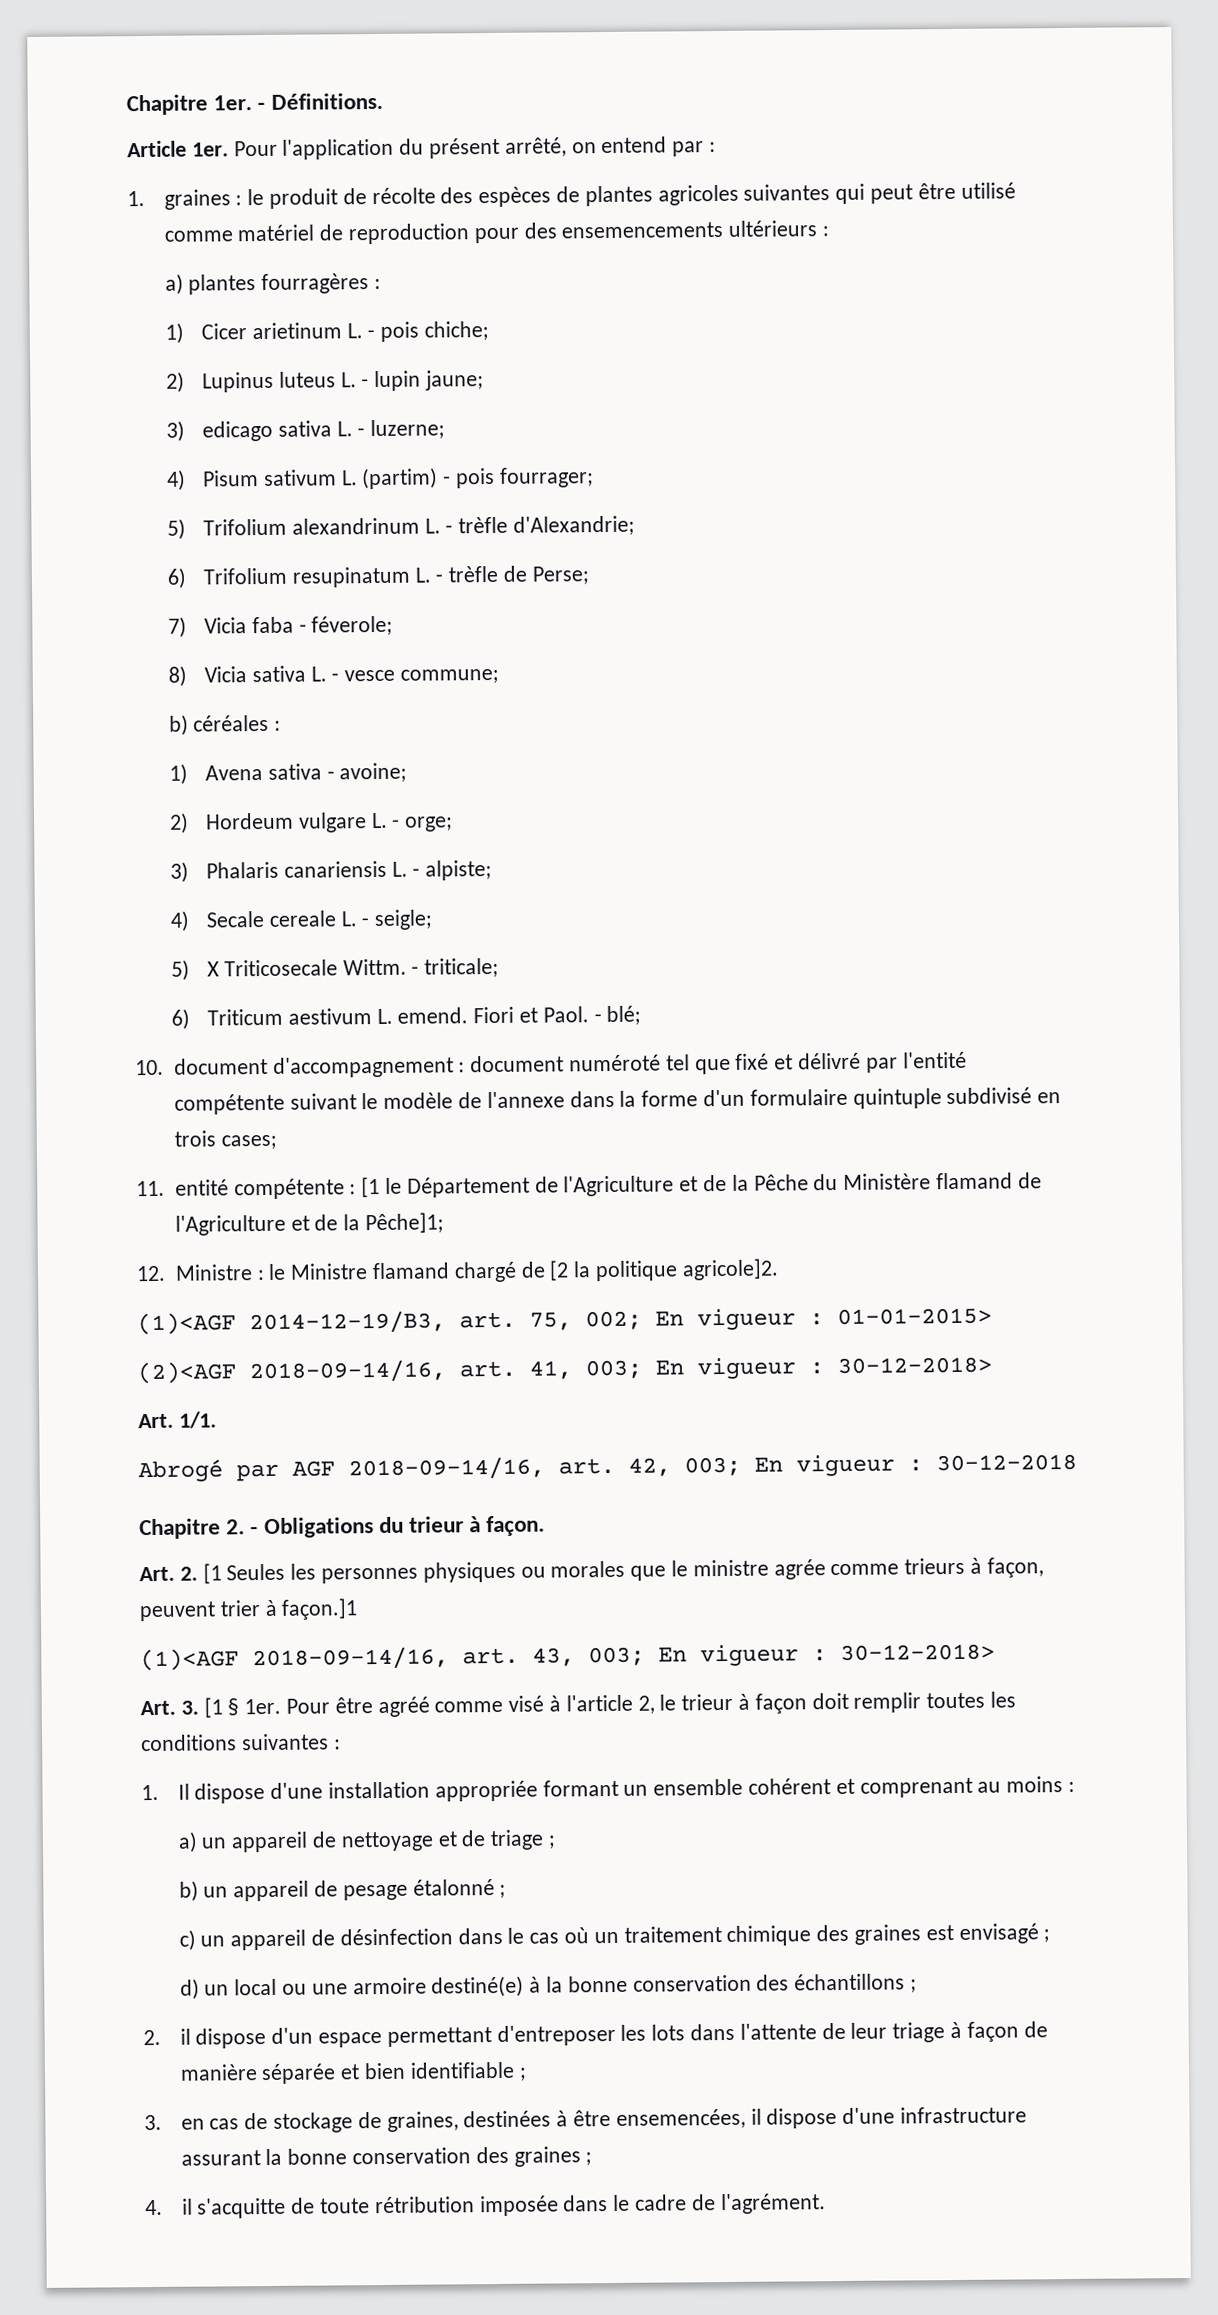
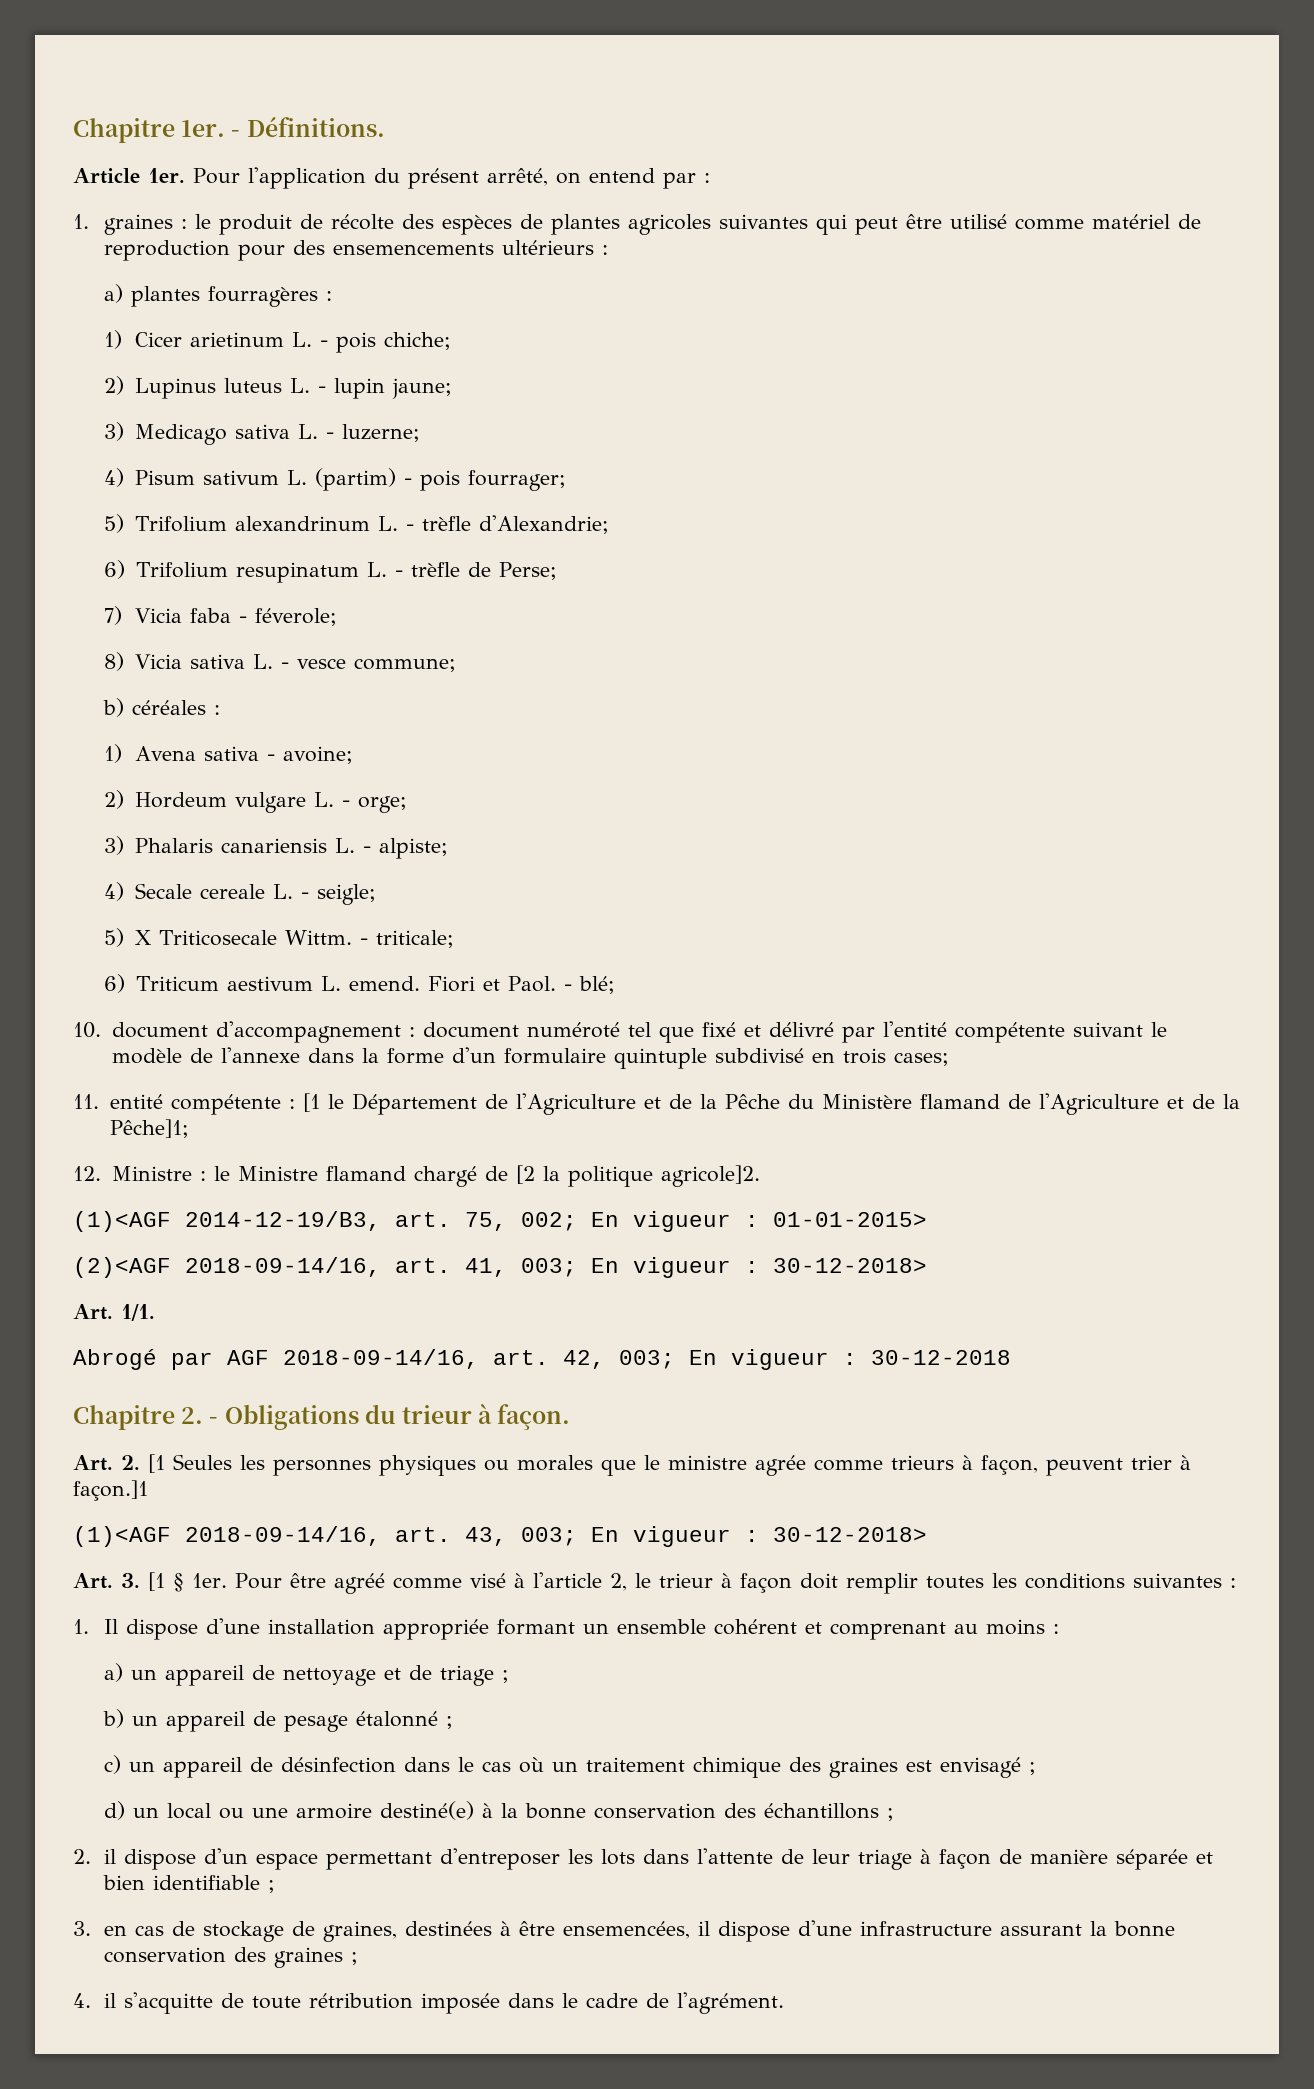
- 3) edicago sativa L. - luzerne;
+ 3) Medicago sativa L. - luzerne;

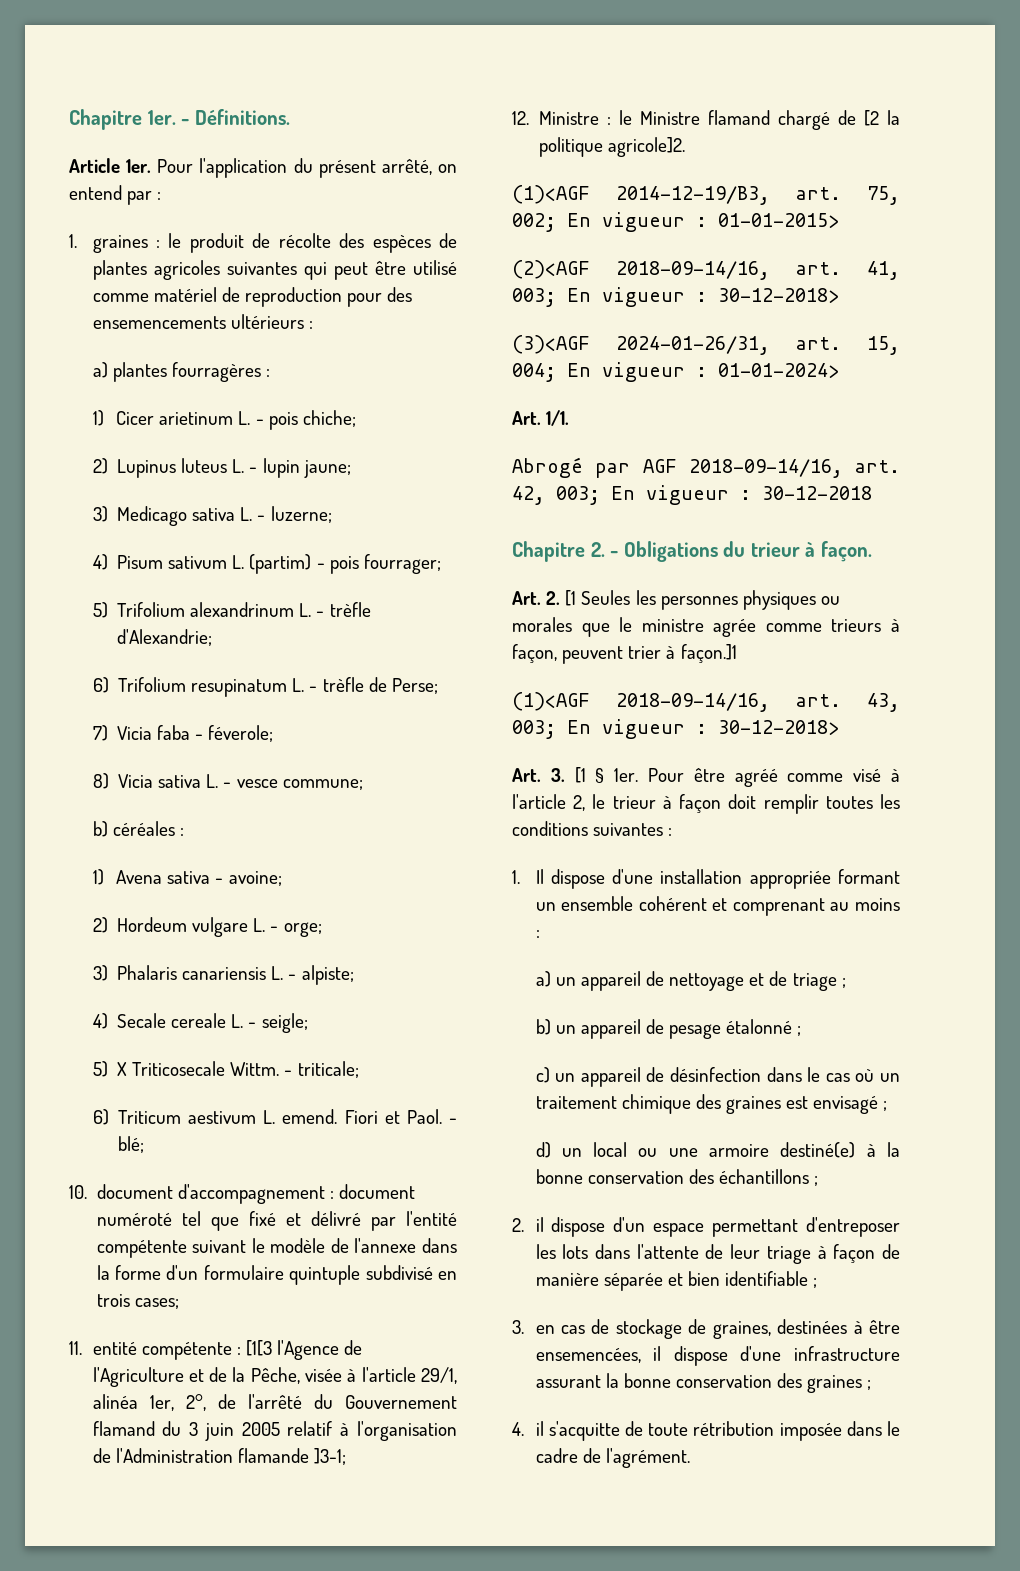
- 11. entité compétente : [1 le Département de l'Agriculture et de la Pêche du Ministère flamand de l'Agriculture et de la Pêche]1;
+ 11. entité compétente : [1[3 l'Agence de l'Agriculture et de la Pêche, visée à l'article 29/1, alinéa 1er, 2°, de l'arrêté du Gouvernement flamand du 3 juin 2005 relatif à l'organisation de l'Administration flamande ]3-1;
+ (3)<AGF 2024-01-26/31, art. 15, 004; En vigueur : 01-01-2024>

